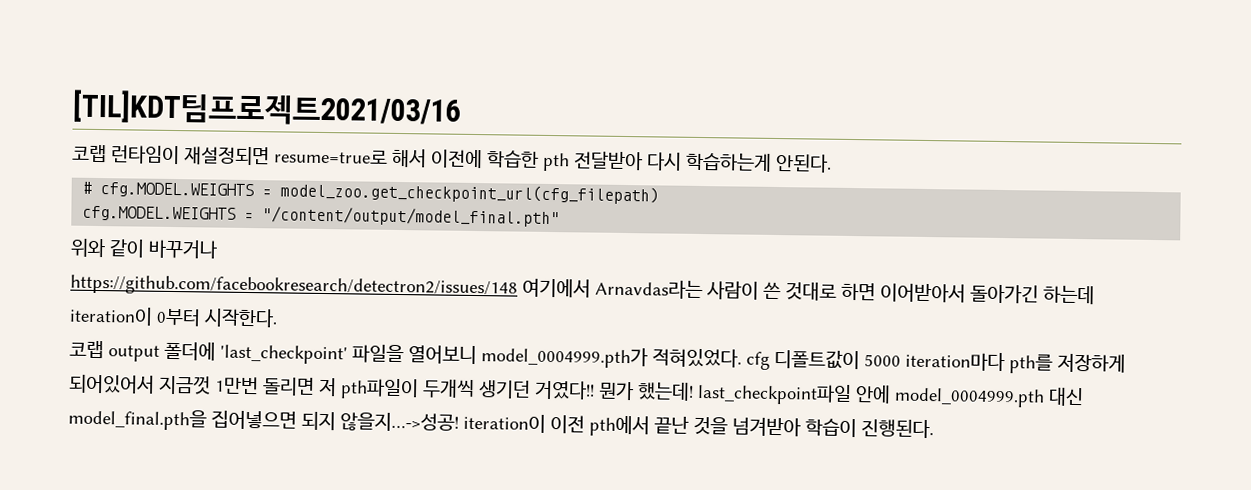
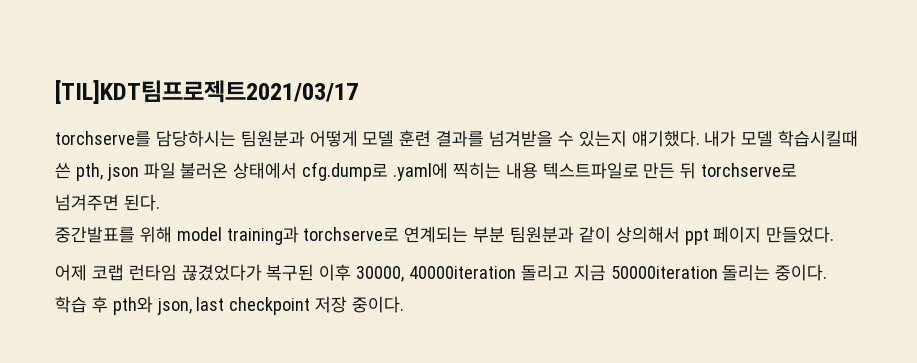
- [TIL]KDT팀프로젝트2021/03/16
- 코랩 런타임이 재설정되면 resume=true로 해서 이전에 학습한 pth 전달받아 다시 학습하는게 안된다.
- # cfg.MODEL.WEIGHTS = model_zoo.get_checkpoint_url(cfg_filepath)
- cfg.MODEL.WEIGHTS = "/content/output/model_final.pth"
- 위와 같이 바꾸거나
- https://github.com/facebookresearch/detectron2/issues/148 여기에서 Arnavdas라는 사람이 쓴 것대로 하면 이어받아서 돌아가긴 하는데 iteration이 0부터 시작한다.
- 코랩 output 폴더에 'last_checkpoint' 파일을 열어보니 model_0004999.pth가 적혀있었다. cfg 디폴트값이 5000 iteration마다 pth를 저장하게 되어있어서 지금껏 1만번 돌리면 저 pth파일이 두개씩 생기던 거였다!! 뭔가 했는데! last_checkpoint파일 안에 model_0004999.pth 대신 model_final.pth을 집어넣으면 되지 않을지…->성공! iteration이 이전 pth에서 끝난 것을 넘겨받아 학습이 진행된다.
+ [TIL]KDT팀프로젝트2021/03/17
+ torchserve를 담당하시는 팀원분과 어떻게 모델 훈련 결과를 넘겨받을 수 있는지 얘기했다. 내가 모델 학습시킬때 쓴 pth, json 파일 불러온 상태에서 cfg.dump로 .yaml에 찍히는 내용 텍스트파일로 만든 뒤 torchserve로 넘겨주면 된다.
+ 중간발표를 위해 model training과 torchserve로 연계되는 부분 팀원분과 같이 상의해서 ppt 페이지 만들었다.
+ 어제 코랩 런타임 끊겼었다가 복구된 이후 30000, 40000iteration 돌리고 지금 50000iteration 돌리는 중이다. 학습 후 pth와 json, last checkpoint 저장 중이다.

